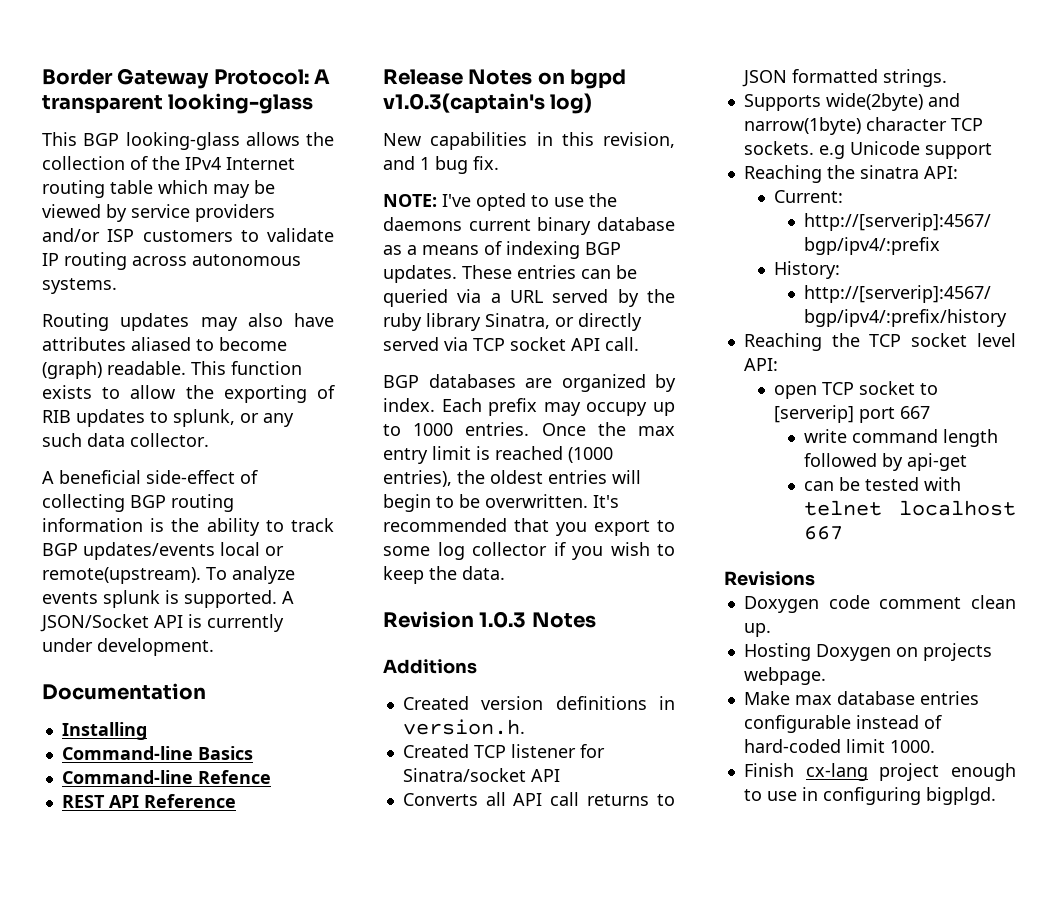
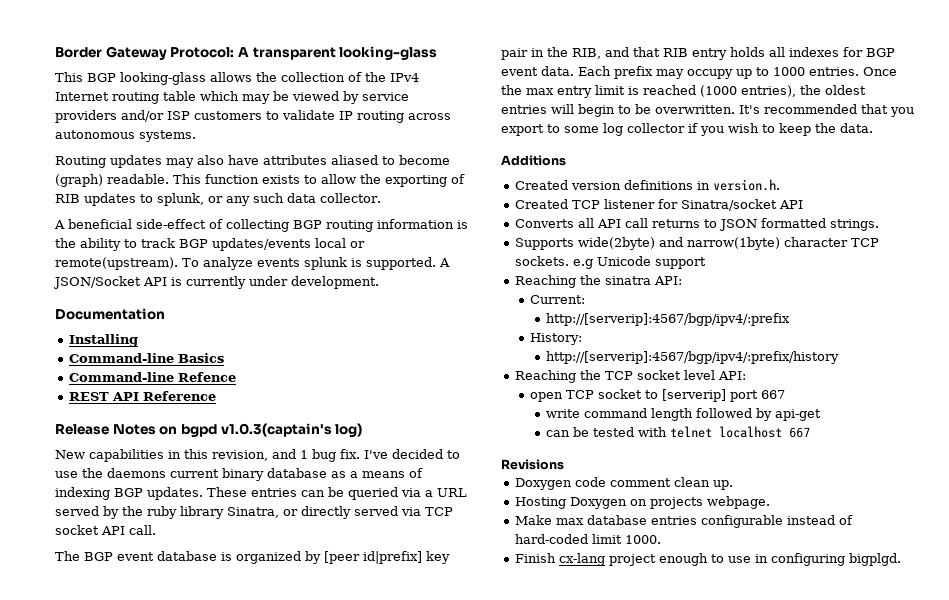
- New capabilities in this revision, and 1 bug fix.
- NOTE: I've opted to use the daemons current binary database as a means of indexing BGP updates.
+ New capabilities in this revision, and 1 bug fix. I've decided to use the daemons current binary database as a means of indexing BGP updates.
- BGP databases are organized by index.
+ The BGP event database is organized by [peer id|prefix] key pair in the RIB, and that RIB entry holds all indexes for BGP event data.
- Revision 1.0.3 Notes

